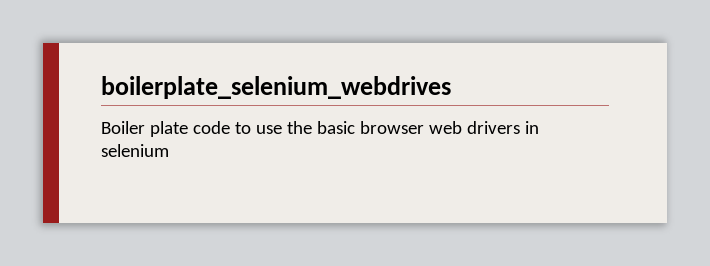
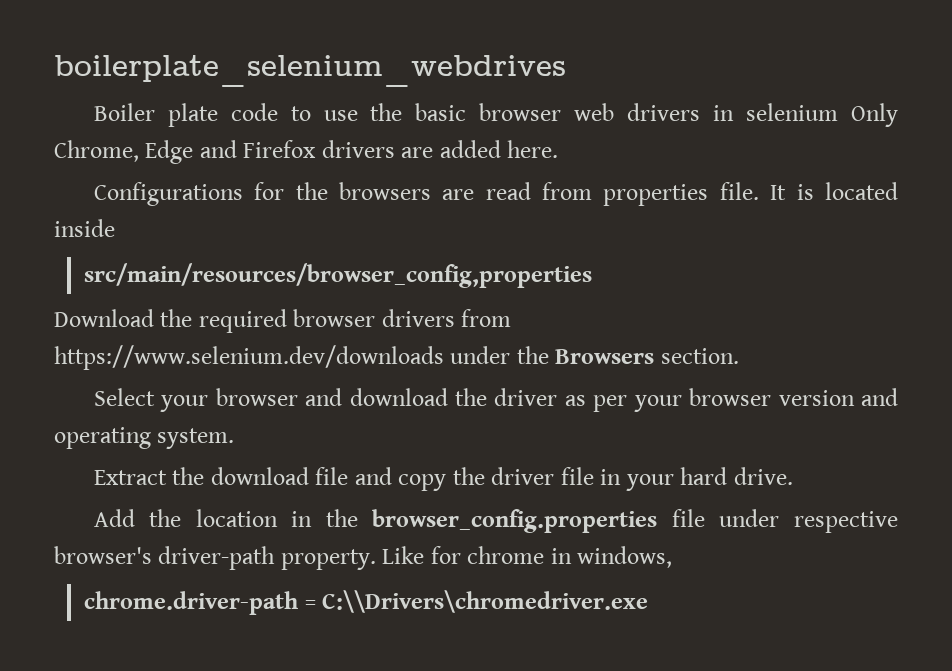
- Boiler plate code to use the basic browser web drivers in selenium
+ Boiler plate code to use the basic browser web drivers in selenium Only Chrome, Edge and Firefox drivers are added here.
+ Configurations for the browsers are read from properties file. It is located inside
+ src/main/resources/browser_config,properties
+ Download the required browser drivers from https://www.selenium.dev/downloads under the Browsers section.
+ Select your browser and download the driver as per your browser version and operating system.
+ Extract the download file and copy the driver file in your hard drive.
+ Add the location in the browser_config.properties file under respective browser's driver-path property. Like for chrome in windows,
+ chrome.driver-path = C:\\Drivers\chromedriver.exe

